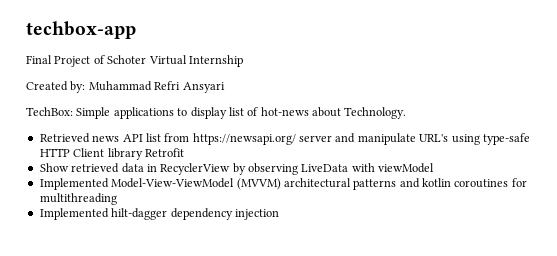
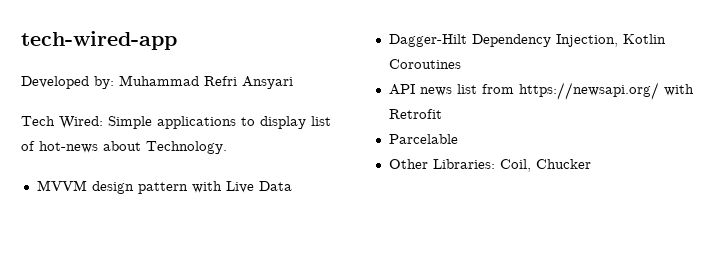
- techbox-app
- Final Project of Schoter Virtual Internship
- Created by: Muhammad Refri Ansyari
+ tech-wired-app
+ Developed by: Muhammad Refri Ansyari
- TechBox: Simple applications to display list of hot-news about Technology.
+ Tech Wired: Simple applications to display list of hot-news about Technology.
- Retrieved news API list from https://newsapi.org/ server and manipulate URL's using type-safe HTTP Client library Retrofit
- Show retrieved data in RecyclerView by observing LiveData with viewModel
- Implemented Model-View-ViewModel (MVVM) architectural patterns and kotlin coroutines for multithreading
- Implemented hilt-dagger dependency injection
+ MVVM design pattern with Live Data
+ Dagger-Hilt Dependency Injection, Kotlin Coroutines
+ API news list from https://newsapi.org/ with Retrofit
+ Parcelable
+ Other Libraries: Coil, Chucker

